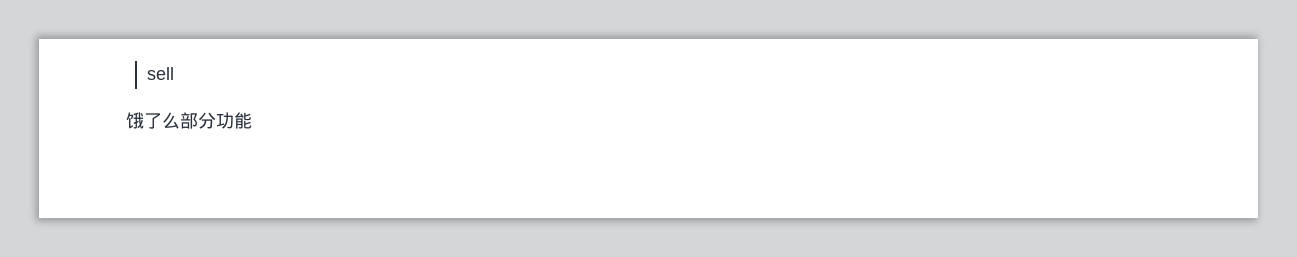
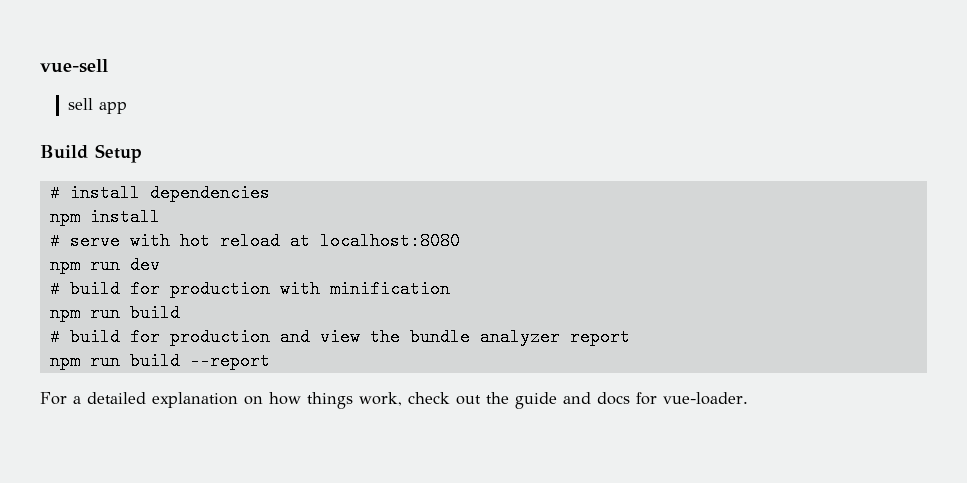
+ vue-sell
- sell
- 饿了么部分功能
+ sell app
+ Build Setup
+ # install dependencies
+ npm install
+ # serve with hot reload at localhost:8080
+ npm run dev
+ # build for production with minification
+ npm run build
+ # build for production and view the bundle analyzer report
+ npm run build --report
+ For a detailed explanation on how things work, check out the guide and docs for vue-loader.

